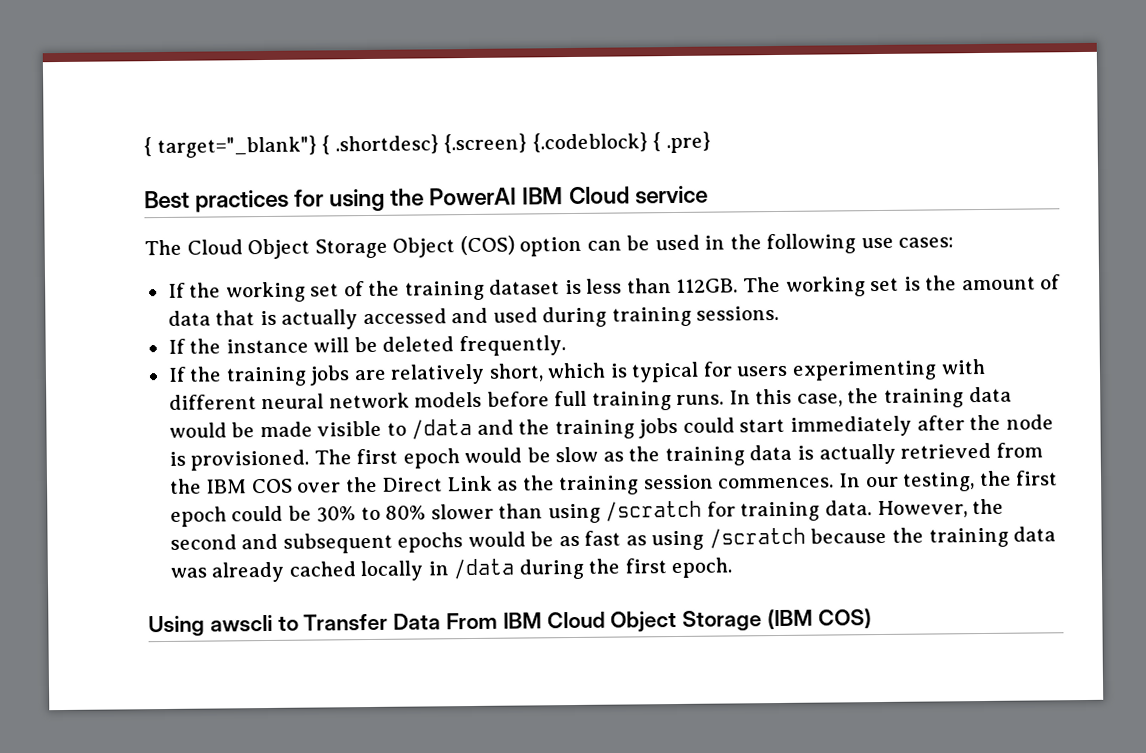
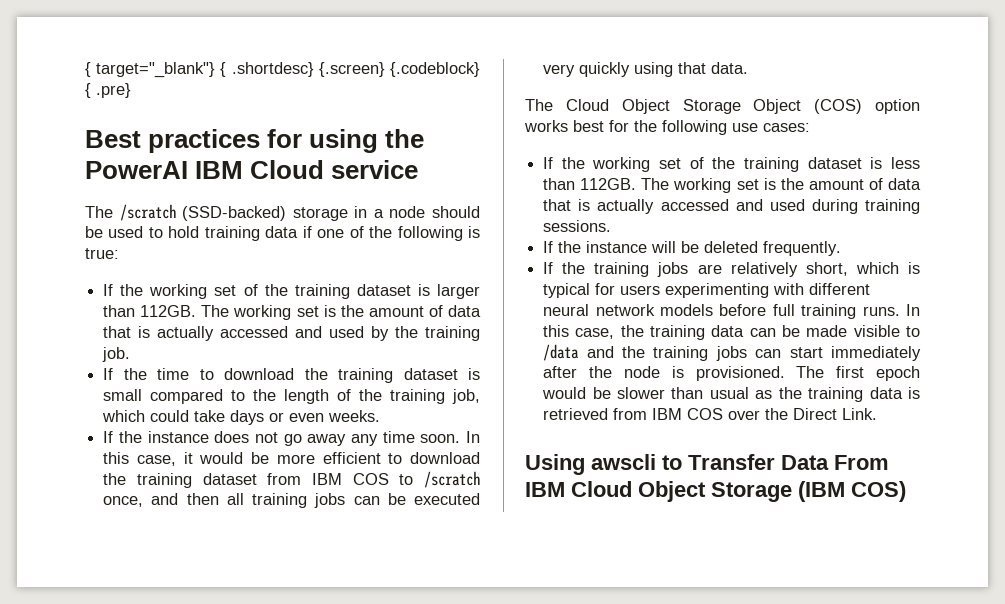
+ The /scratch (SSD-backed) storage in a node should be used to hold training data if one of the following is true:
+ If the working set of the training dataset is larger than 112GB. The working set is the amount of data that is actually accessed and used by the training job.
+ If the time to download the training dataset is small compared to the length of the training job, which could take days or even weeks.
+ If the instance does not go away any time soon. In this case, it would be more efficient to download the training dataset from IBM COS to /scratch once, and then all training jobs can be executed very quickly using that data.
- The Cloud Object Storage Object (COS) option can be used in the following use cases:
+ The Cloud Object Storage Object (COS) option works best for the following use cases:
- In this case, the training data would be made visible to /data and the training jobs could start immediately after the node is provisioned.
+ In this case, the training data can be made visible to /data and the training jobs can start immediately after the node is provisioned.
- The first epoch would be slow as the training data is actually retrieved from the IBM COS over the Direct Link as the training session commences. In our testing, the first epoch could be 30% to 80% slower than using /scratch for training data. However, the second and subsequent epochs would be as fast as using /scratch because the training data was already cached locally in /data during the first epoch.
+ The first epoch would be slower than usual as the training data is retrieved from IBM COS over the Direct Link.

